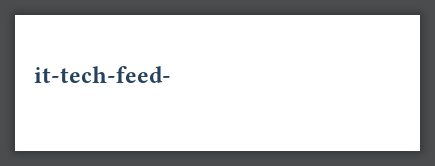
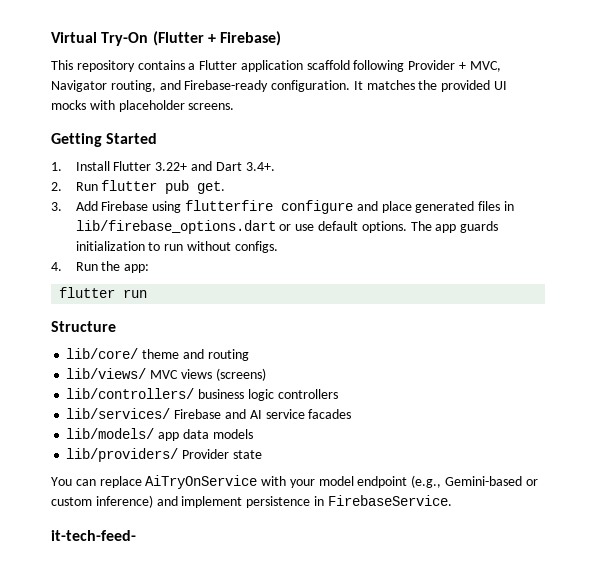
+ Virtual Try-On (Flutter + Firebase)
+ This repository contains a Flutter application scaffold following Provider + MVC, Navigator routing, and Firebase-ready configuration. It matches the provided UI mocks with placeholder screens.
+ Getting Started
+ 1. Install Flutter 3.22+ and Dart 3.4+.
+ 2. Run flutter pub get.
+ 3. Add Firebase using flutterfire configure and place generated files in lib/firebase_options.dart or use default options. The app guards initialization to run without configs.
+ 4. Run the app:
+ flutter run
+ Structure
+ lib/core/ theme and routing
+ lib/views/ MVC views (screens)
+ lib/controllers/ business logic controllers
+ lib/services/ Firebase and AI service facades
+ lib/models/ app data models
+ lib/providers/ Provider state
+ You can replace AiTryOnService with your model endpoint (e.g., Gemini-based or custom inference) and implement persistence in FirebaseService.

